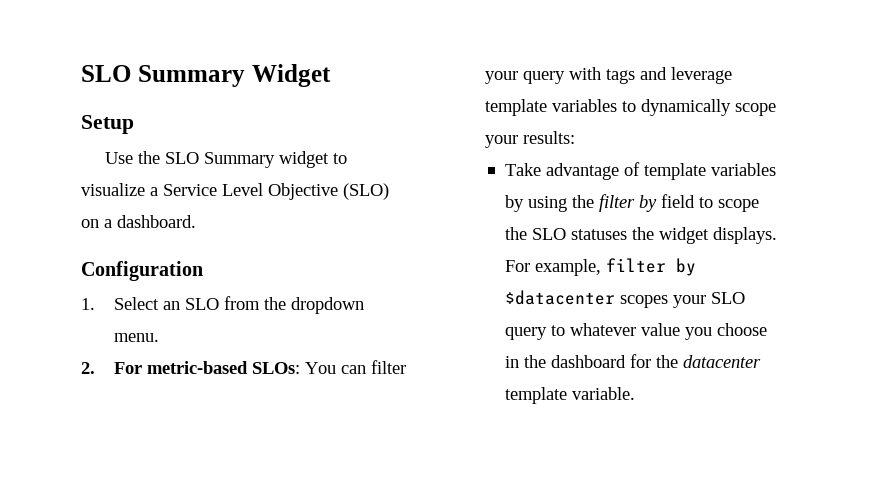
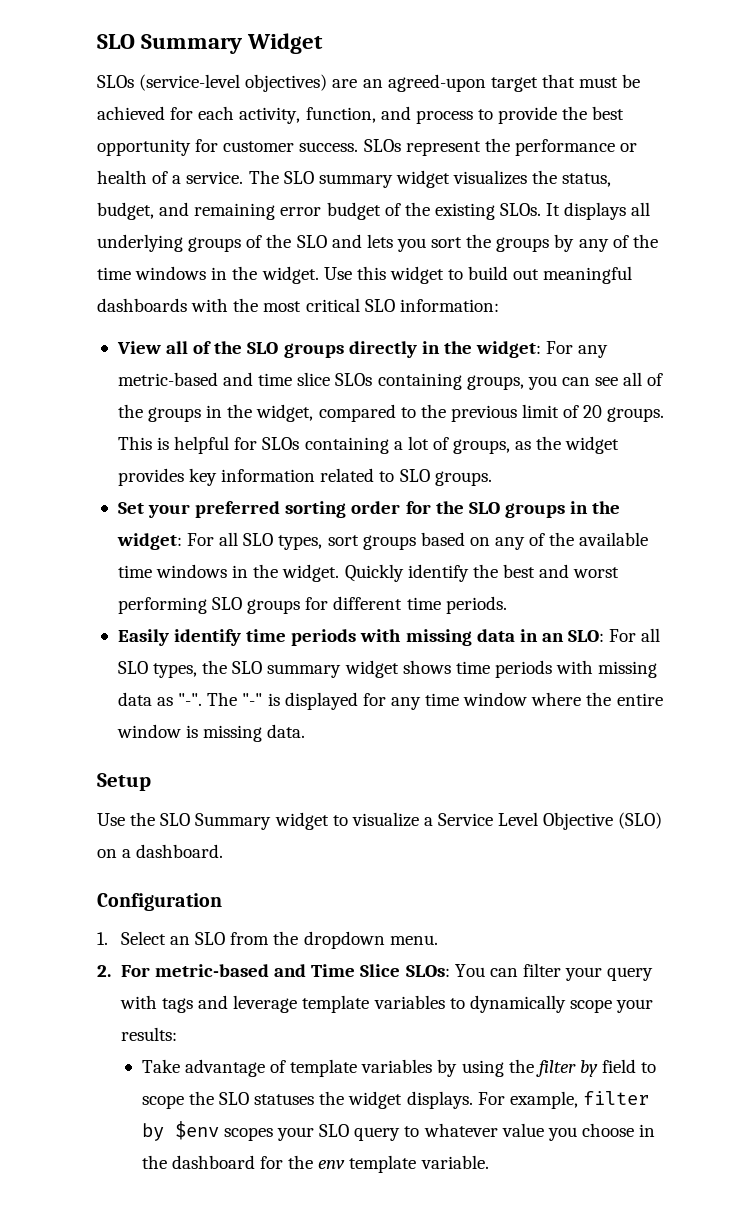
+ SLOs (service-level objectives) are an agreed-upon target that must be achieved for each activity, function, and process to provide the best opportunity for customer success. SLOs represent the performance or health of a service. The SLO summary widget visualizes the status, budget, and remaining error budget of the existing SLOs. It displays all underlying groups of the SLO and lets you sort the groups by any of the time windows in the widget. Use this widget to build out meaningful dashboards with the most critical SLO information:
+ View all of the SLO groups directly in the widget: For any metric-based and time slice SLOs containing groups, you can see all of the groups in the widget, compared to the previous limit of 20 groups. This is helpful for SLOs containing a lot of groups, as the widget provides key information related to SLO groups.
+ Set your preferred sorting order for the SLO groups in the widget: For all SLO types, sort groups based on any of the available time windows in the widget. Quickly identify the best and worst performing SLO groups for different time periods.
+ Easily identify time periods with missing data in an SLO: For all SLO types, the SLO summary widget shows time periods with missing data as "-". The "-" is displayed for any time window where the entire window is missing data.
- 2. For metric-based SLOs: You can filter your query with tags and leverage template variables to dynamically scope your results:
+ 2. For metric-based and Time Slice SLOs: You can filter your query with tags and leverage template variables to dynamically scope your results:
- For example, filter by $datacenter scopes your SLO query to whatever value you choose in the dashboard for the datacenter template variable.
+ For example, filter by $env scopes your SLO query to whatever value you choose in the dashboard for the env template variable.

